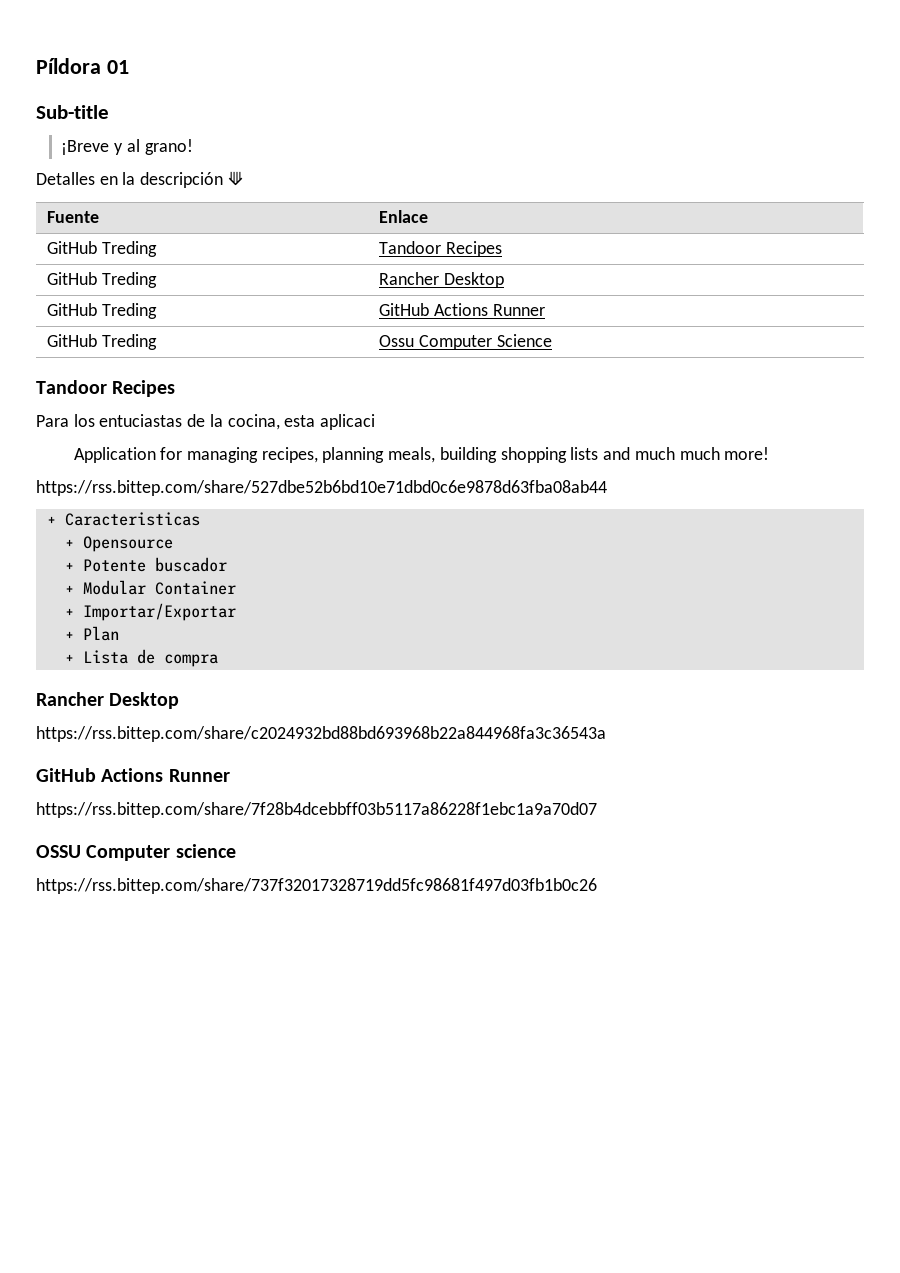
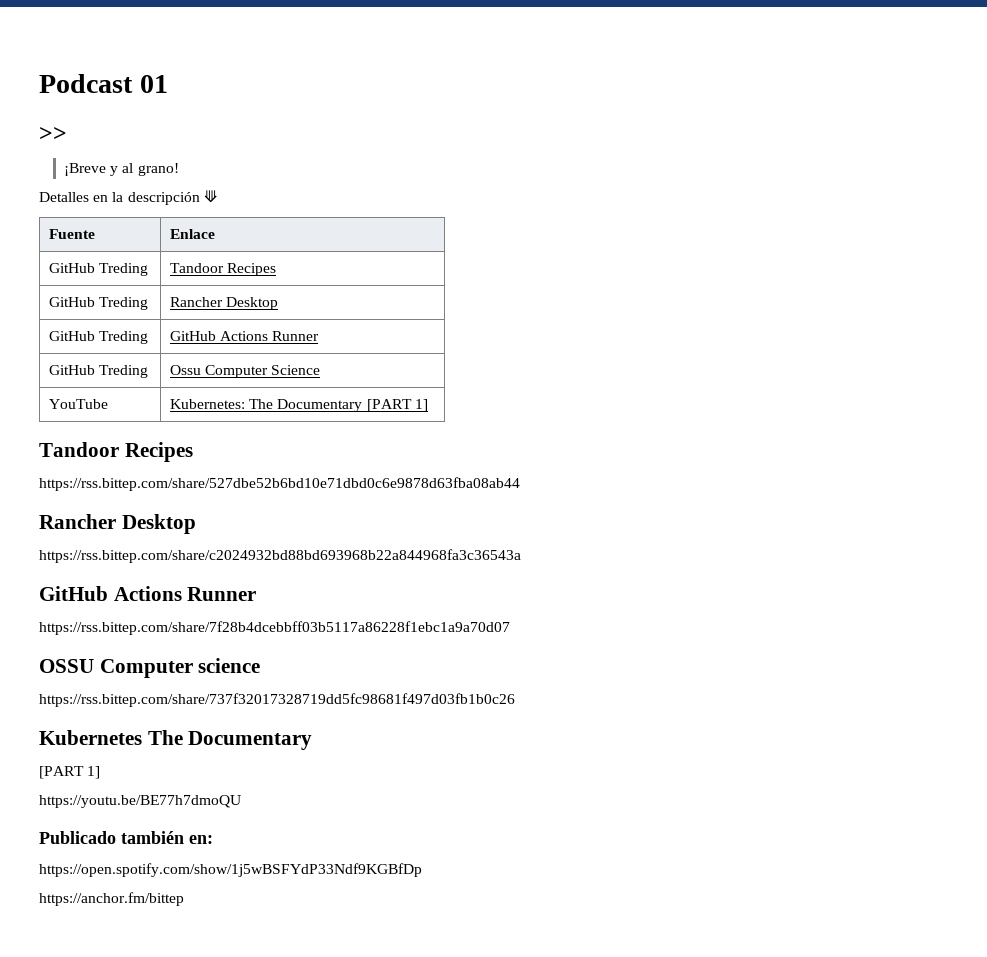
- Píldora 01
+ Podcast 01
- Sub-title
+ >>
  GitHub Treding | Ossu Computer Science
+ YouTube | Kubernetes: The Documentary [PART 1]
  Tandoor Recipes
- Para los entuciastas de la cocina, esta aplicaci
- Application for managing recipes, planning meals, building shopping lists and much much more!
  https://rss.bittep.com/share/527dbe52b6bd10e71dbd0c6e9878d63fba08ab44
- + Caracteristicas
- + Opensource
- + Potente buscador
- + Modular Container
- + Importar/Exportar
- + Plan
- + Lista de compra
+ Kubernetes The Documentary
+ [PART 1]
+ https://youtu.be/BE77h7dmoQU
+ Publicado también en:
+ https://open.spotify.com/show/1j5wBSFYdP33Ndf9KGBfDp
+ https://anchor.fm/bittep

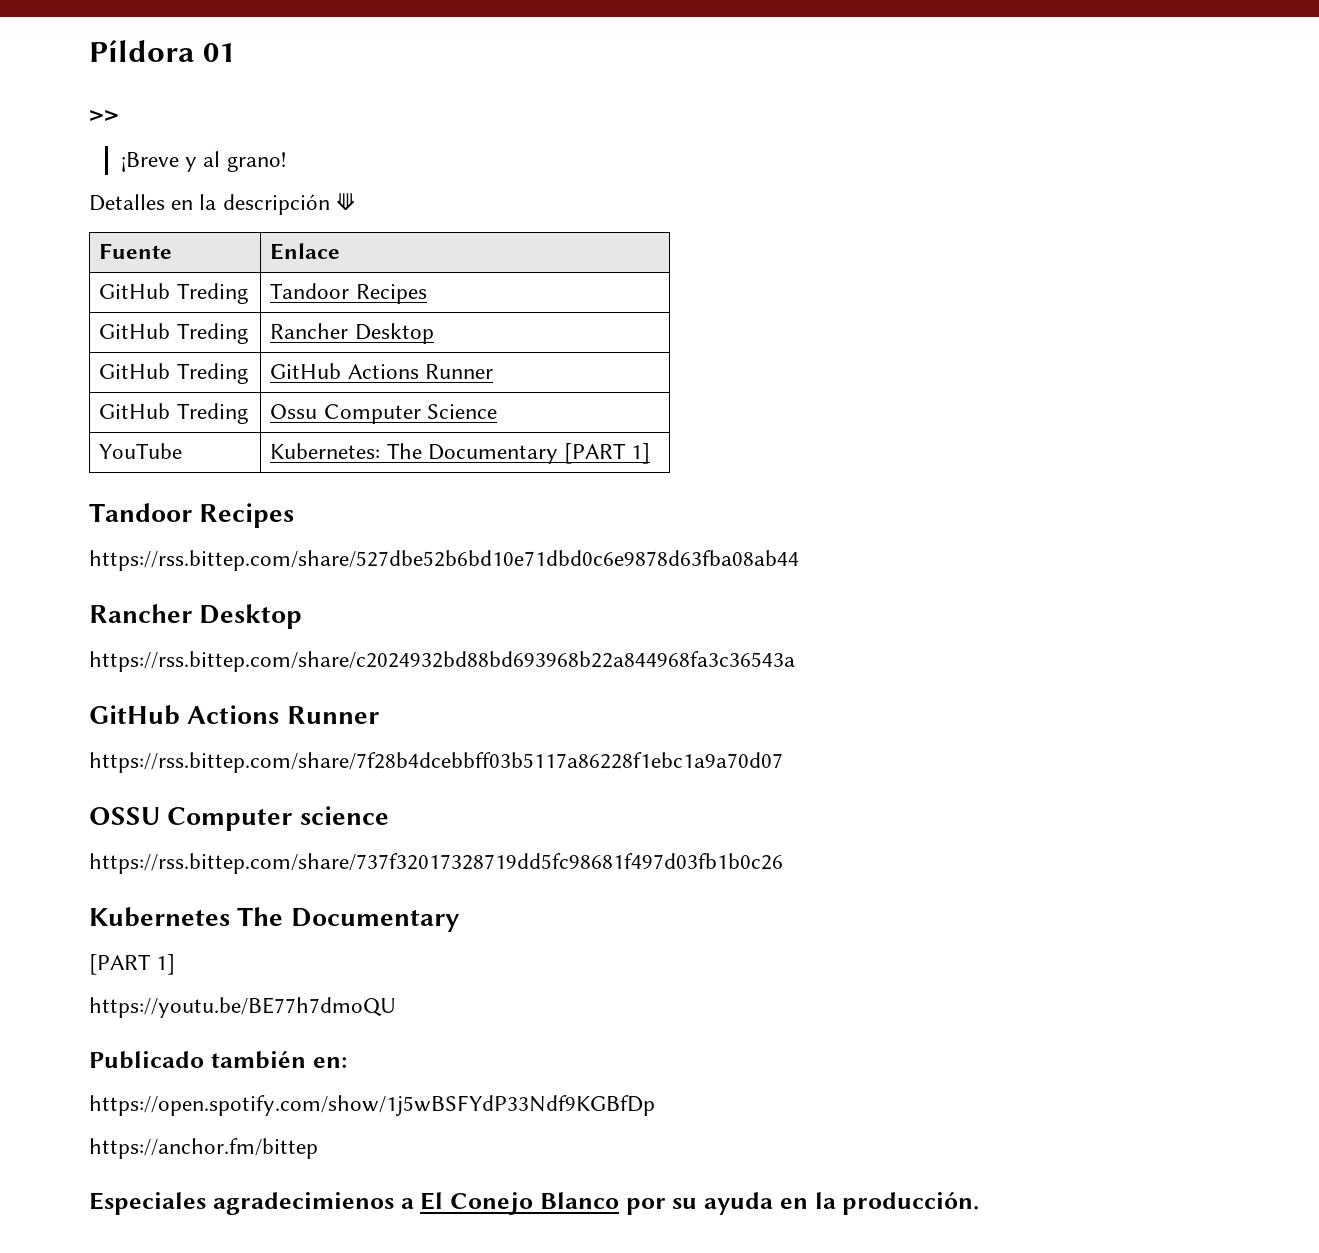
- Podcast 01
+ Píldora 01
+ Especiales agradecimienos a El Conejo Blanco por su ayuda en la producción.

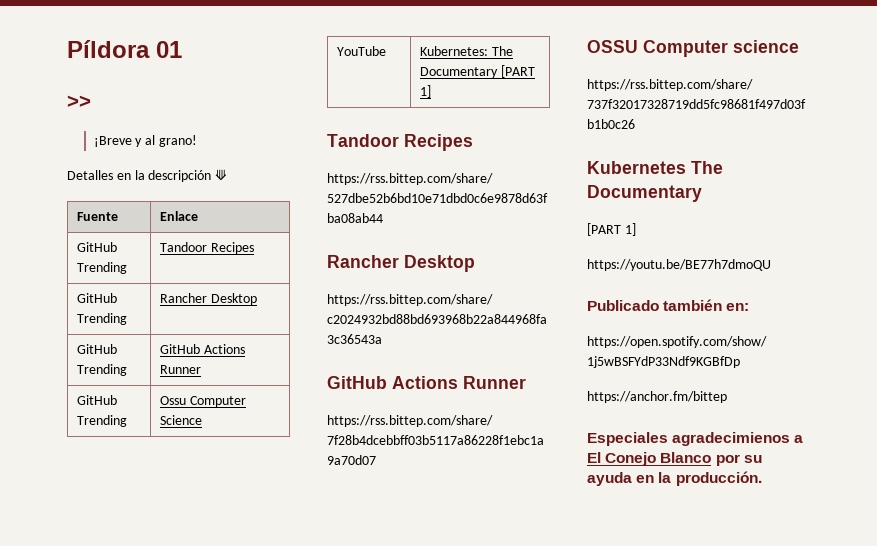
- GitHub Treding | Tandoor Recipes
+ GitHub Trending | Tandoor Recipes
- GitHub Treding | Rancher Desktop
+ GitHub Trending | Rancher Desktop
- GitHub Treding | GitHub Actions Runner
+ GitHub Trending | GitHub Actions Runner
- GitHub Treding | Ossu Computer Science
+ GitHub Trending | Ossu Computer Science

